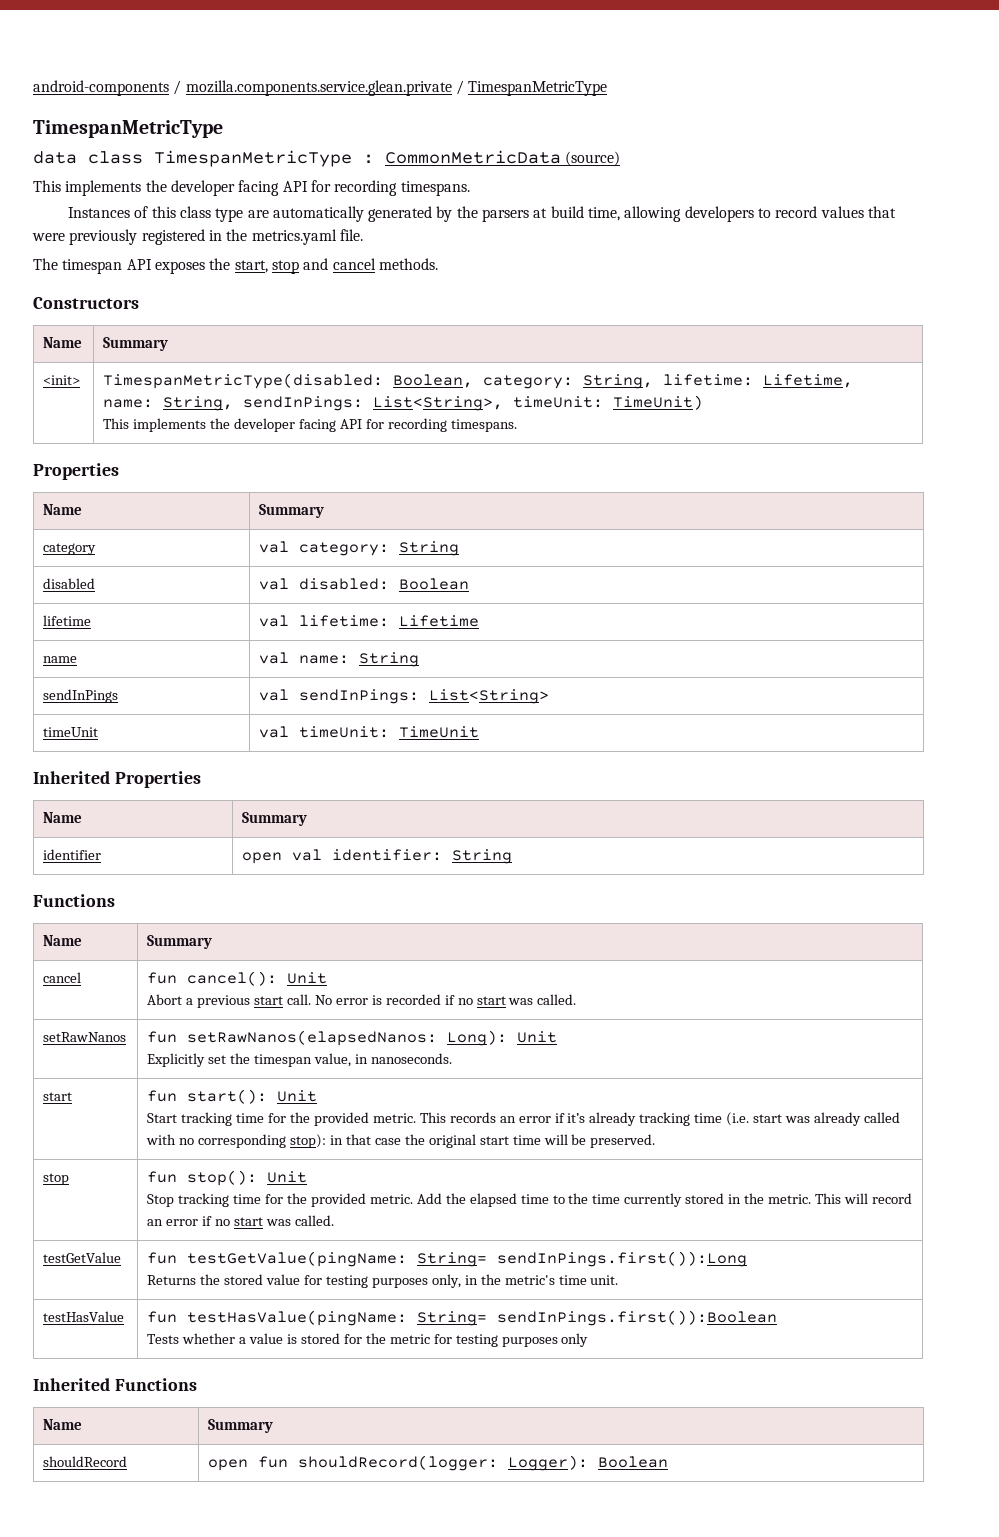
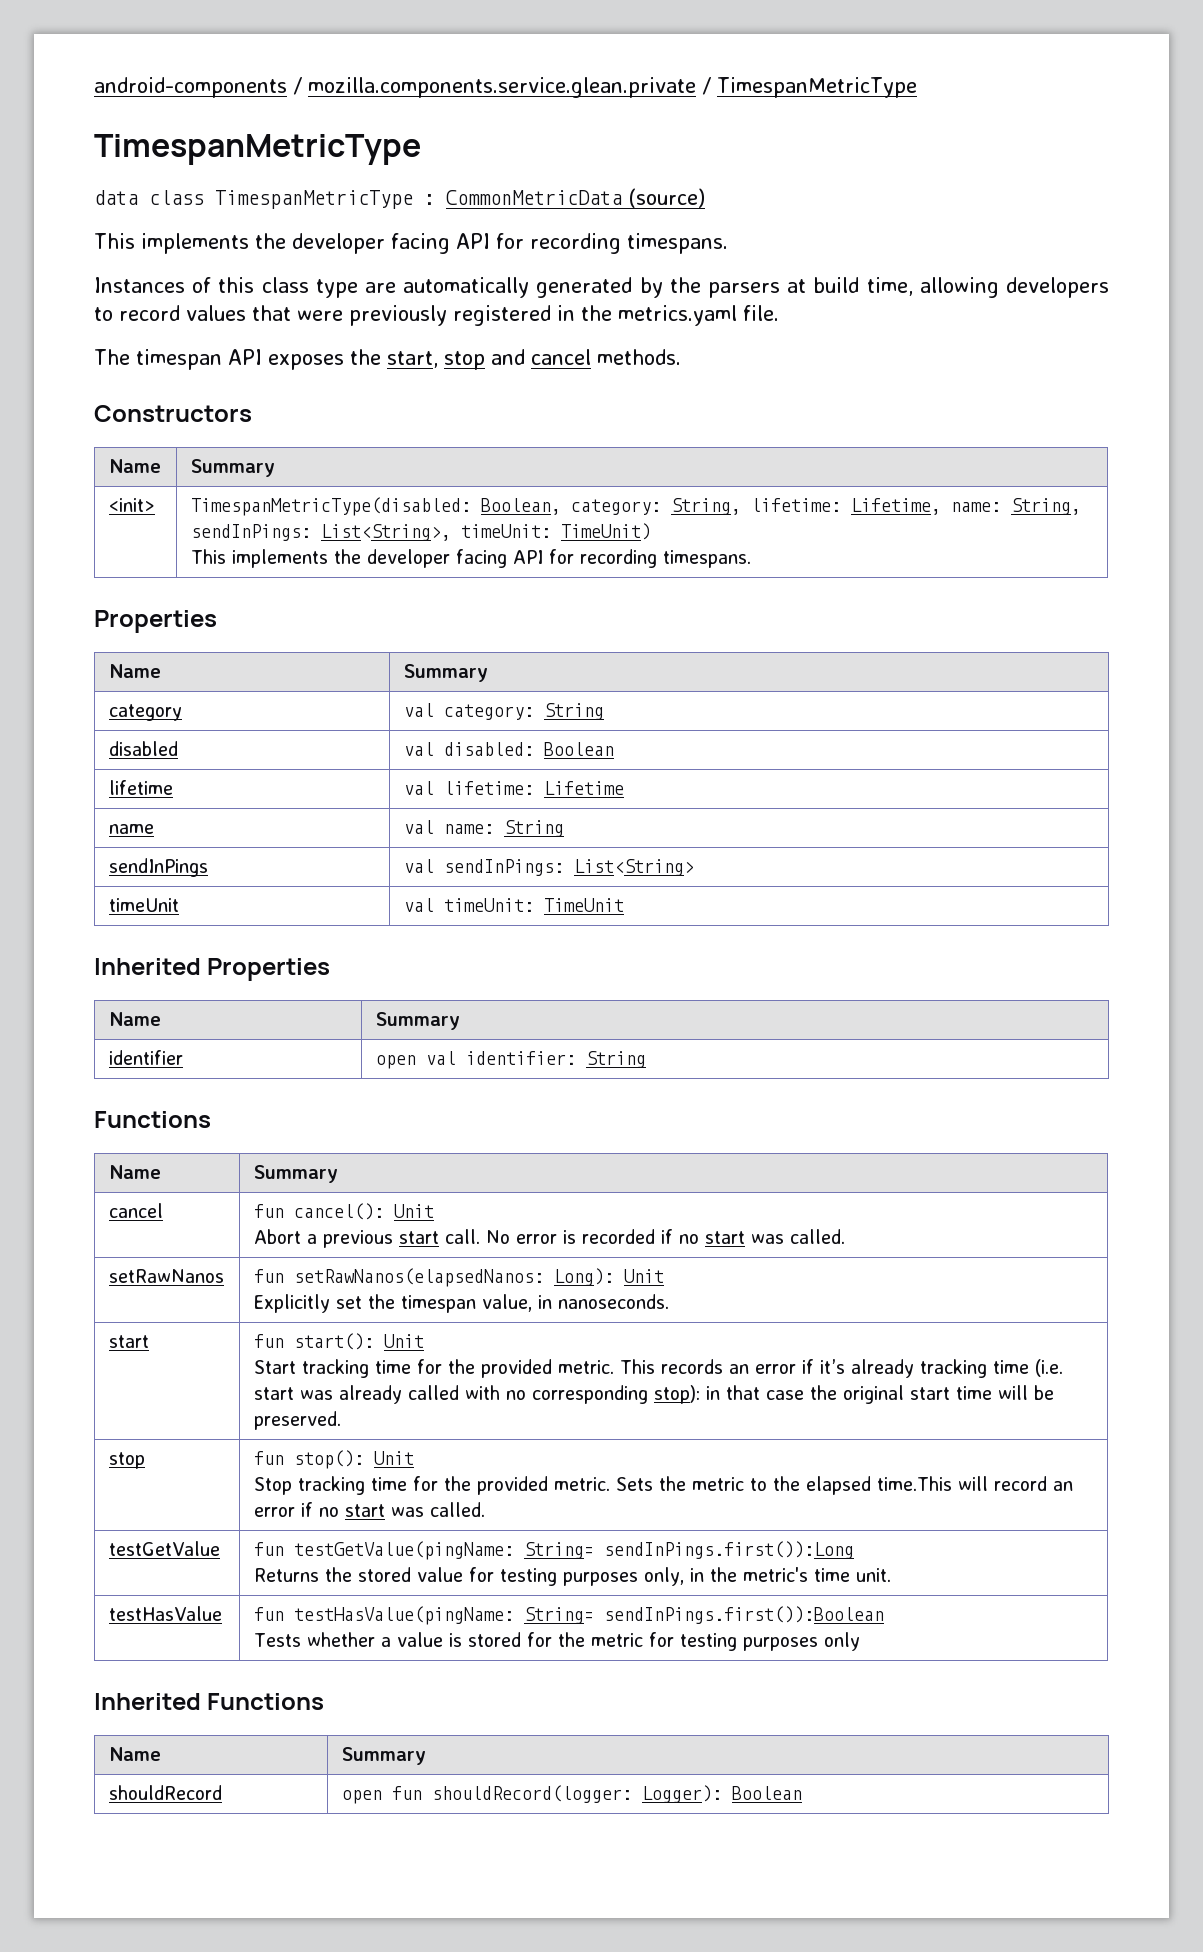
  stop | fun stop(): Unit
- Stop tracking time for the provided metric. Add the elapsed time to the time currently stored in the metric. This will record an error if no start was called.
+ Stop tracking time for the provided metric. Sets the metric to the elapsed time.This will record an error if no start was called.

